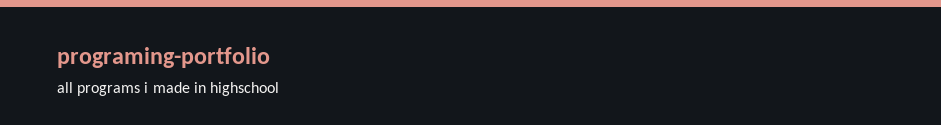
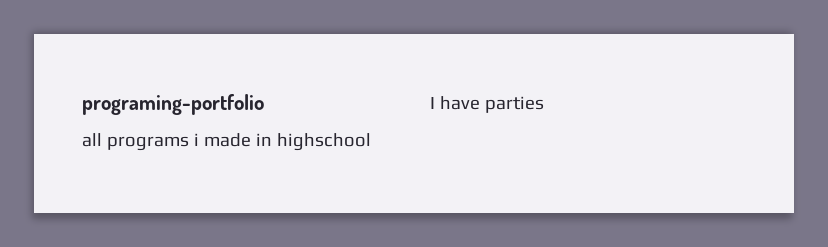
+ I have parties

